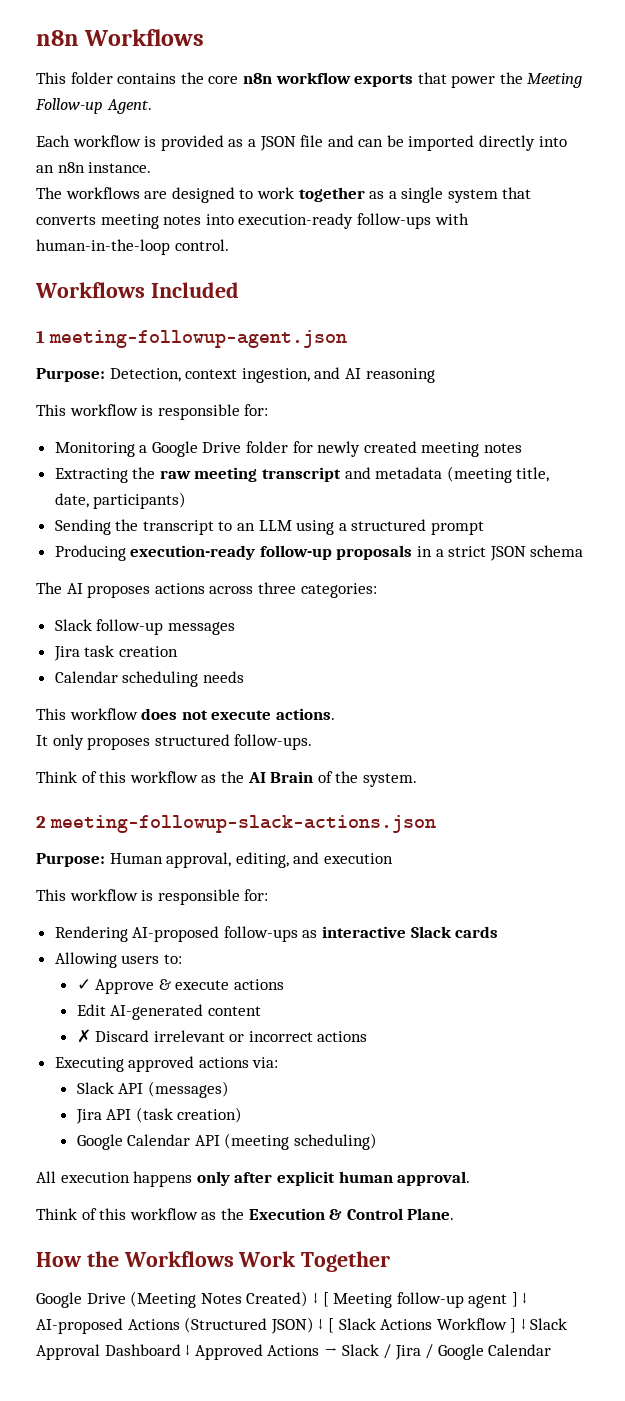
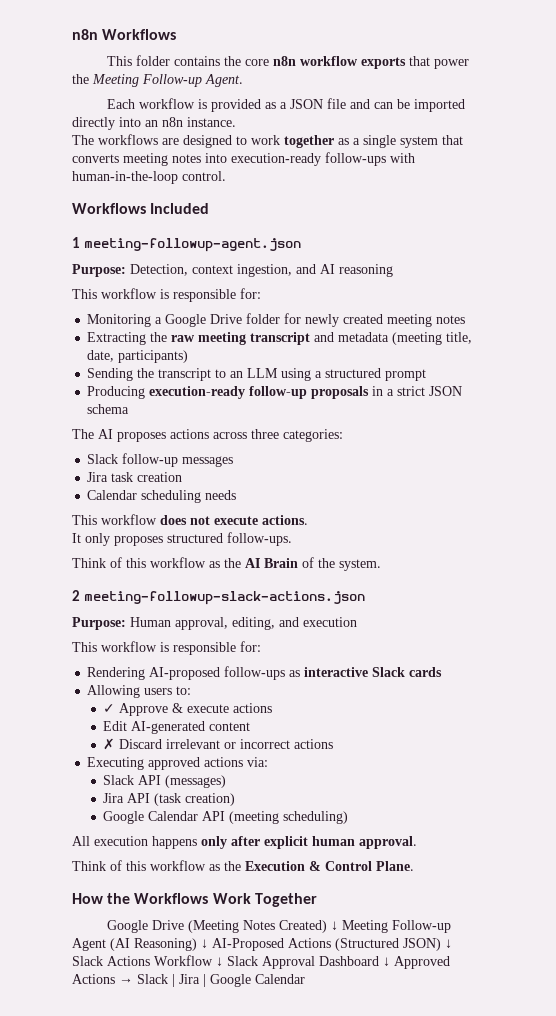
- Google Drive (Meeting Notes Created) ↓ [ Meeting follow-up agent ] ↓ AI-proposed Actions (Structured JSON) ↓ [ Slack Actions Workflow ] ↓ Slack Approval Dashboard ↓ Approved Actions → Slack / Jira / Google Calendar
+ Google Drive (Meeting Notes Created) ↓ Meeting Follow-up Agent (AI Reasoning) ↓ AI-Proposed Actions (Structured JSON) ↓ Slack Actions Workflow ↓ Slack Approval Dashboard ↓ Approved Actions → Slack | Jira | Google Calendar

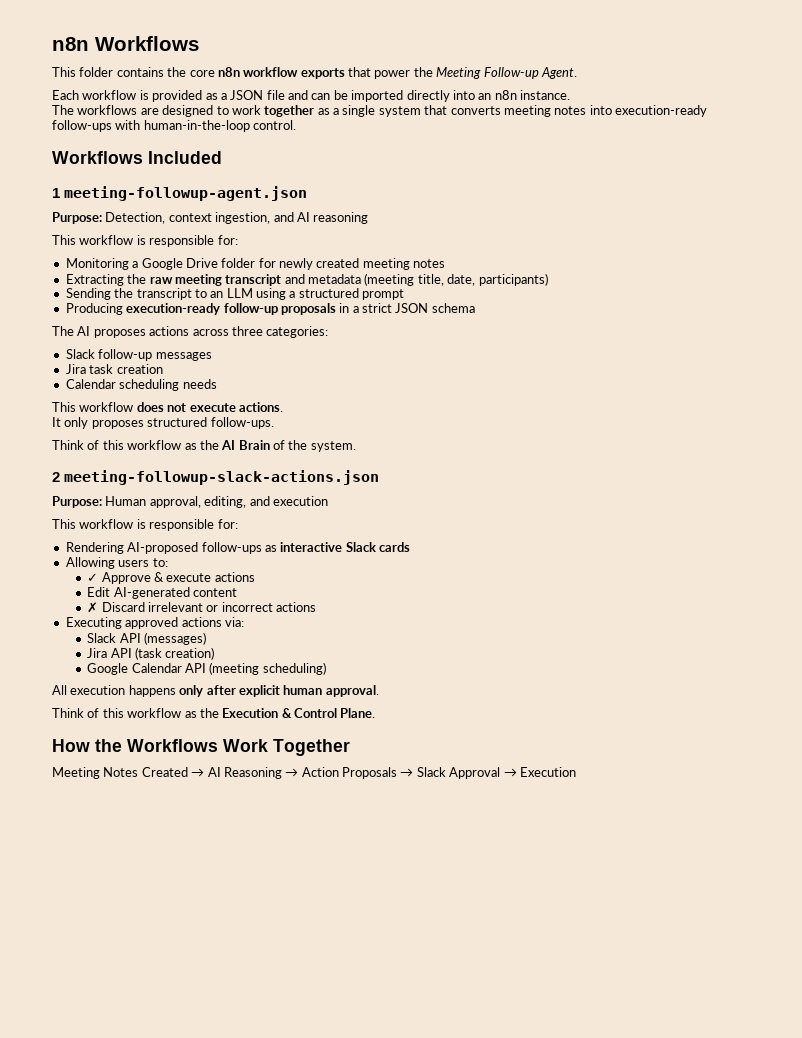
- Google Drive (Meeting Notes Created) ↓ Meeting Follow-up Agent (AI Reasoning) ↓ AI-Proposed Actions (Structured JSON) ↓ Slack Actions Workflow ↓ Slack Approval Dashboard ↓ Approved Actions → Slack | Jira | Google Calendar
+ Meeting Notes Created → AI Reasoning → Action Proposals → Slack Approval → Execution

